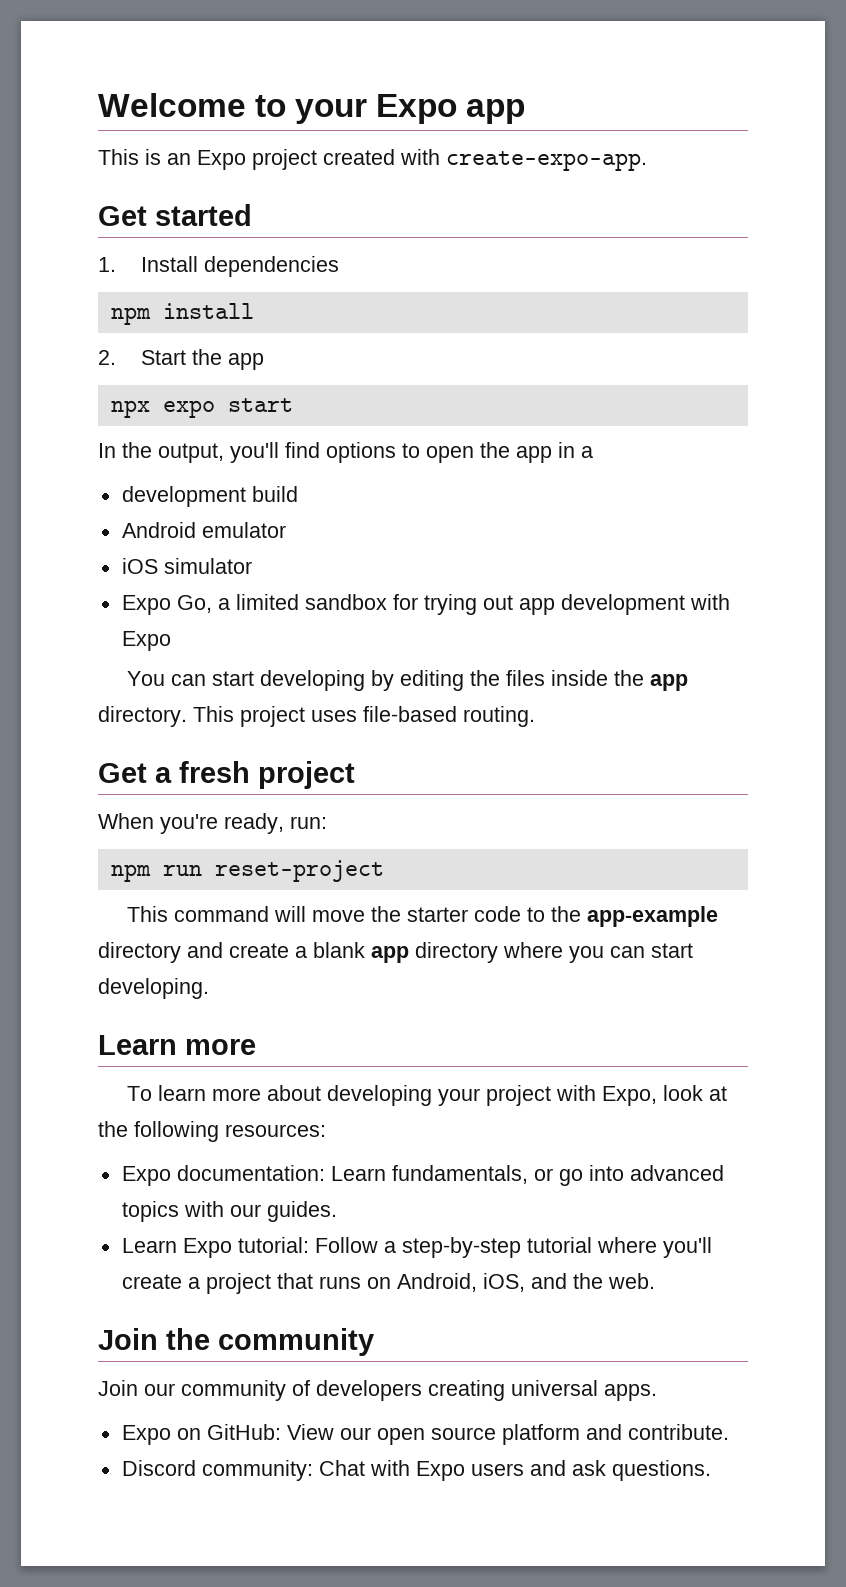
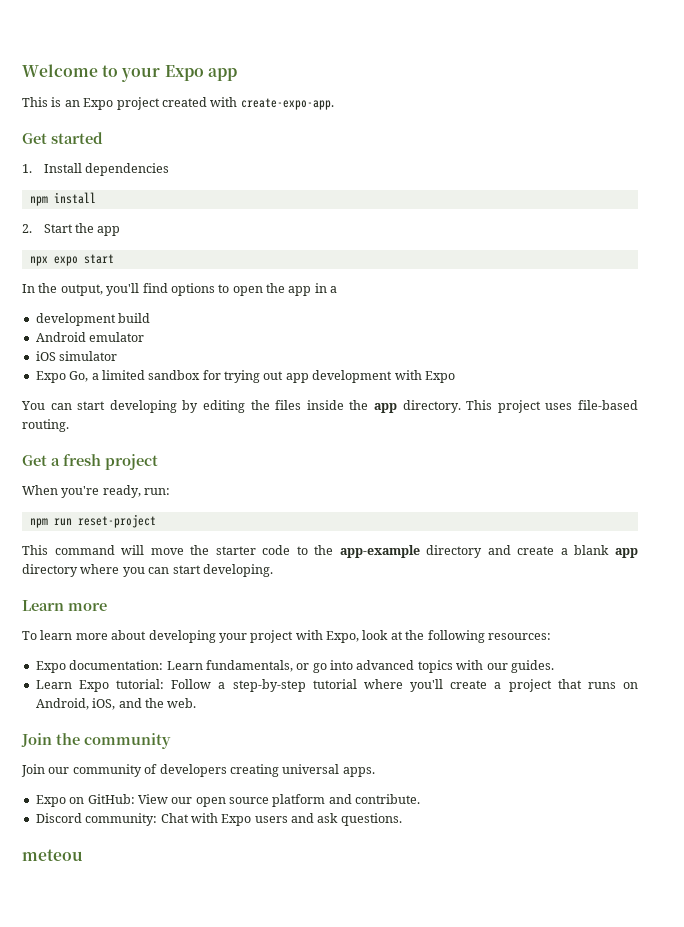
+ meteou

